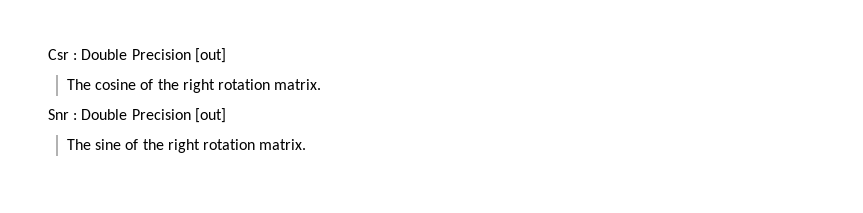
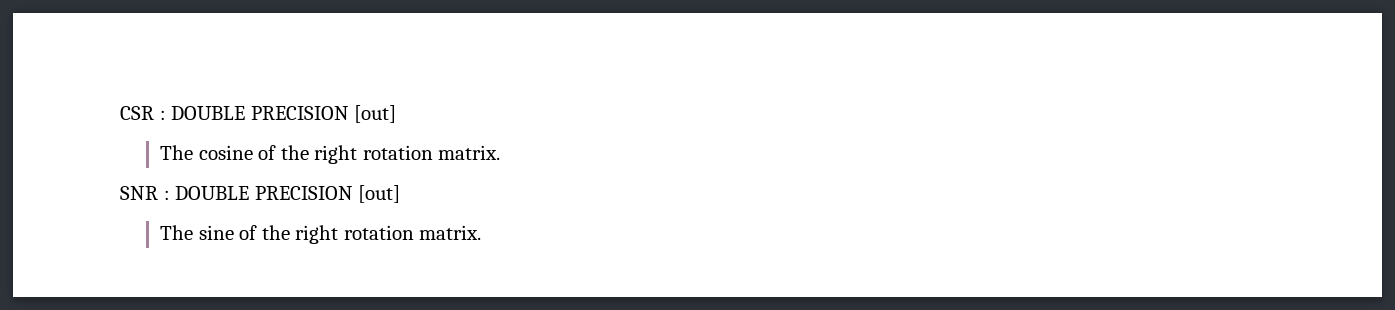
- Csr : Double Precision [out]
+ CSR : DOUBLE PRECISION [out]
- Snr : Double Precision [out]
+ SNR : DOUBLE PRECISION [out]

